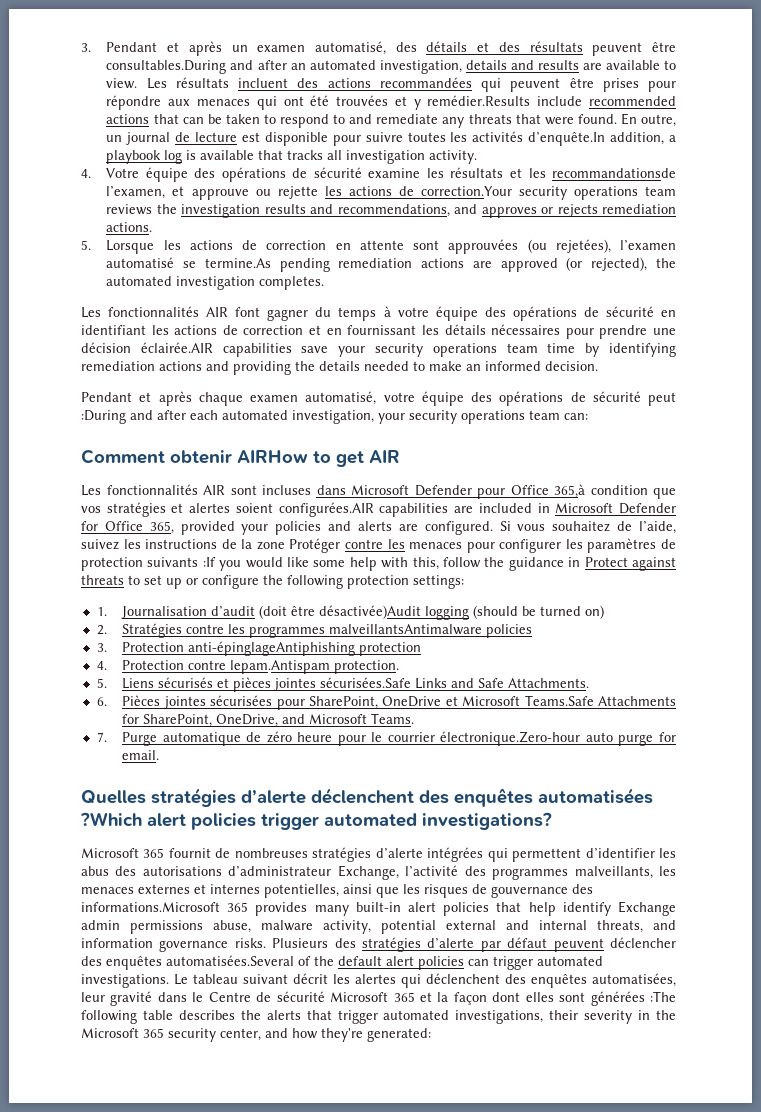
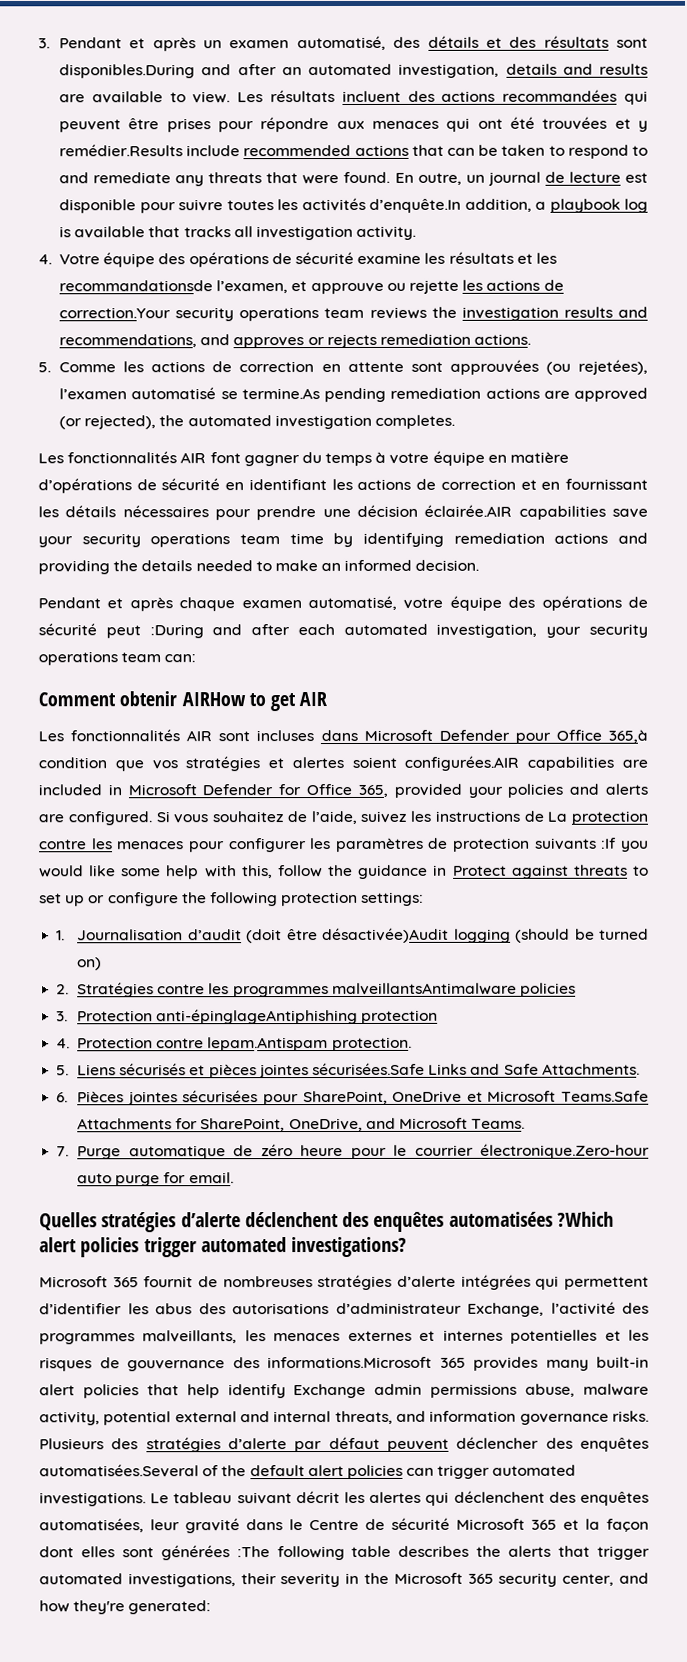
- 3. Pendant et après un examen automatisé, des détails et des résultats peuvent être consultables.During and after an automated investigation, details and results are available to view.
+ 3. Pendant et après un examen automatisé, des détails et des résultats sont disponibles.During and after an automated investigation, details and results are available to view.
- 5. Lorsque les actions de correction en attente sont approuvées (ou rejetées), l’examen automatisé se termine.As pending remediation actions are approved (or rejected), the automated investigation completes.
+ 5. Comme les actions de correction en attente sont approuvées (ou rejetées), l’examen automatisé se termine.As pending remediation actions are approved (or rejected), the automated investigation completes.
- Les fonctionnalités AIR font gagner du temps à votre équipe des opérations de sécurité en identifiant les actions de correction et en fournissant les détails nécessaires pour prendre une décision éclairée.AIR capabilities save your security operations team time by identifying remediation actions and providing the details needed to make an informed decision.
+ Les fonctionnalités AIR font gagner du temps à votre équipe en matière d’opérations de sécurité en identifiant les actions de correction et en fournissant les détails nécessaires pour prendre une décision éclairée.AIR capabilities save your security operations team time by identifying remediation actions and providing the details needed to make an informed decision.
- Si vous souhaitez de l’aide, suivez les instructions de la zone Protéger contre les menaces pour configurer les paramètres de protection suivants :If you would like some help with this, follow the guidance in Protect against threats to set up or configure the following protection settings:
+ Si vous souhaitez de l’aide, suivez les instructions de La protection contre les menaces pour configurer les paramètres de protection suivants :If you would like some help with this, follow the guidance in Protect against threats to set up or configure the following protection settings:
- Microsoft 365 fournit de nombreuses stratégies d’alerte intégrées qui permettent d’identifier les abus des autorisations d’administrateur Exchange, l’activité des programmes malveillants, les menaces externes et internes potentielles, ainsi que les risques de gouvernance des informations.Microsoft 365 provides many built-in alert policies that help identify Exchange admin permissions abuse, malware activity, potential external and internal threats, and information governance risks.
+ Microsoft 365 fournit de nombreuses stratégies d’alerte intégrées qui permettent d’identifier les abus des autorisations d’administrateur Exchange, l’activité des programmes malveillants, les menaces externes et internes potentielles et les risques de gouvernance des informations.Microsoft 365 provides many built-in alert policies that help identify Exchange admin permissions abuse, malware activity, potential external and internal threats, and information governance risks.

